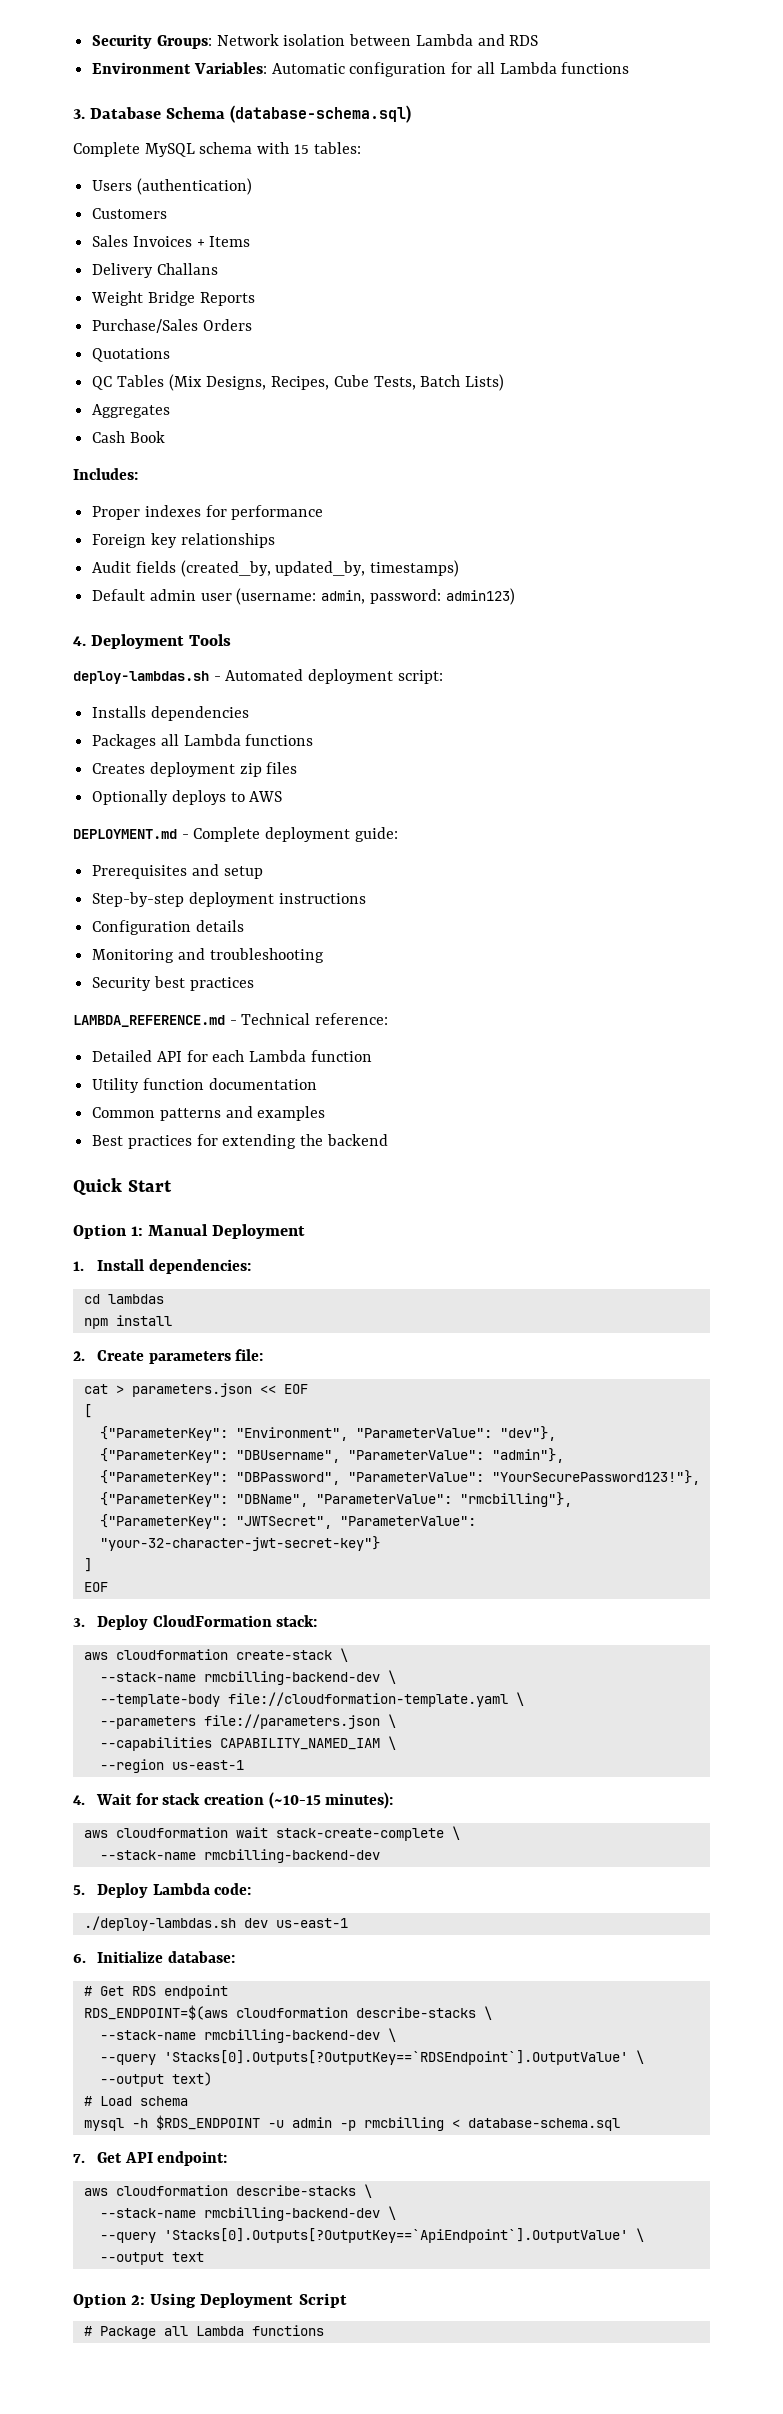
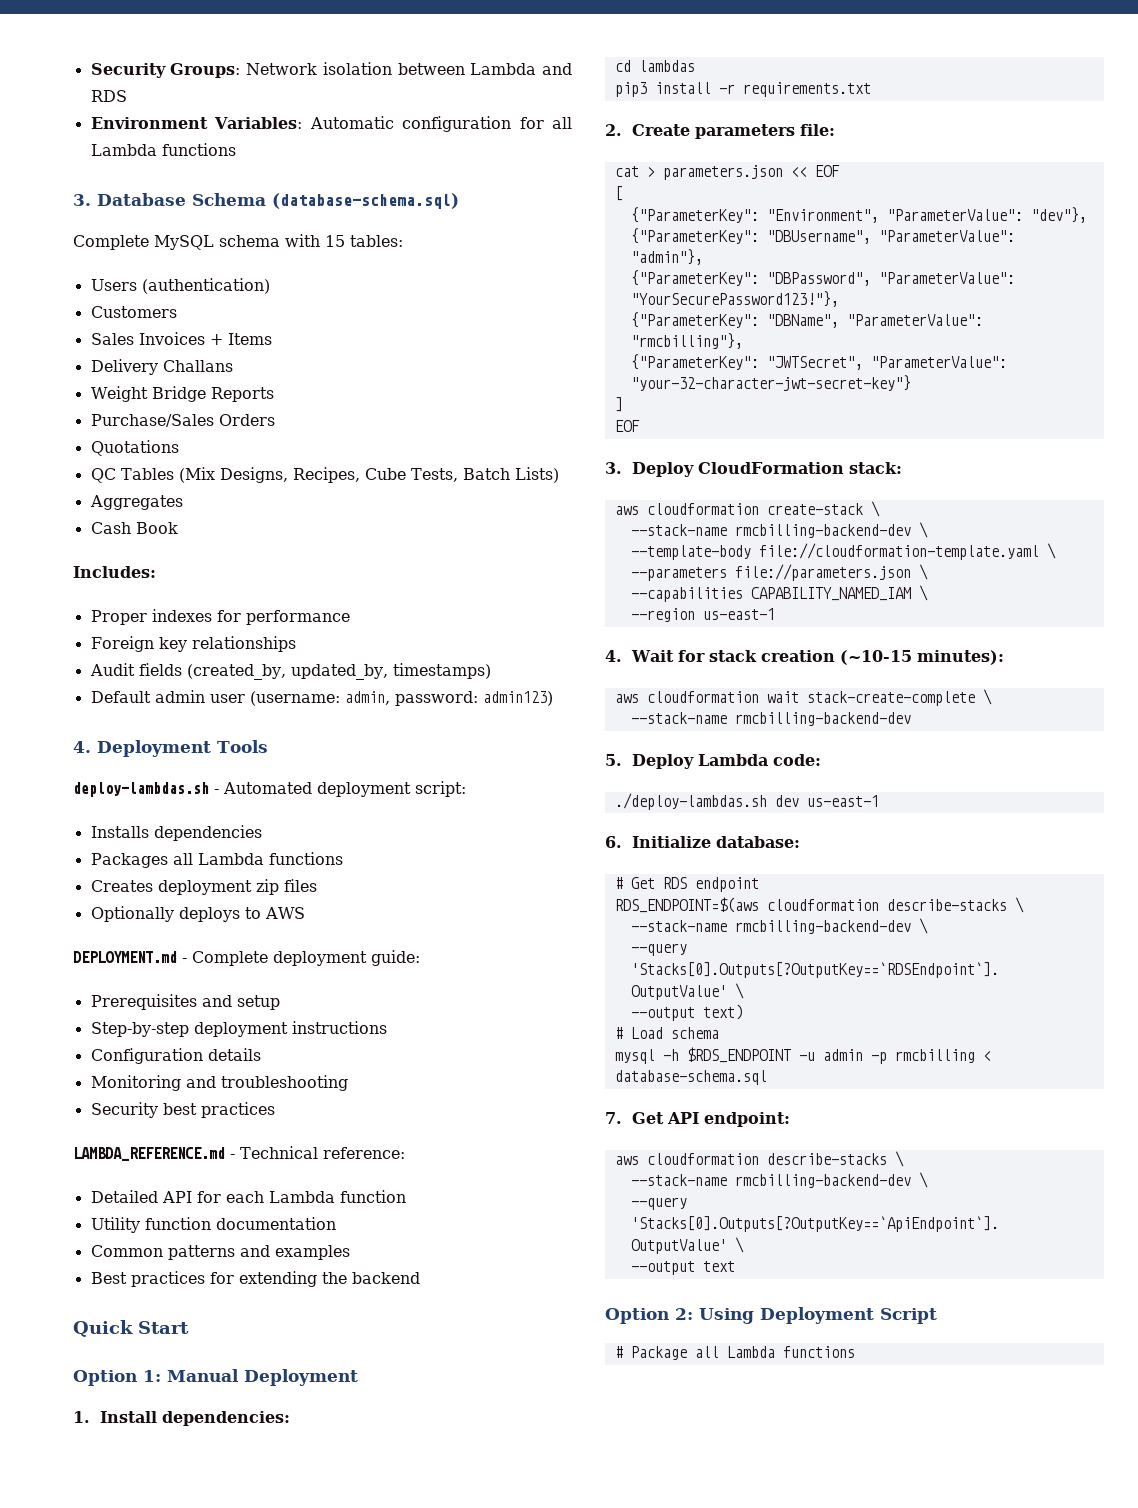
- npm install
+ pip3 install -r requirements.txt

